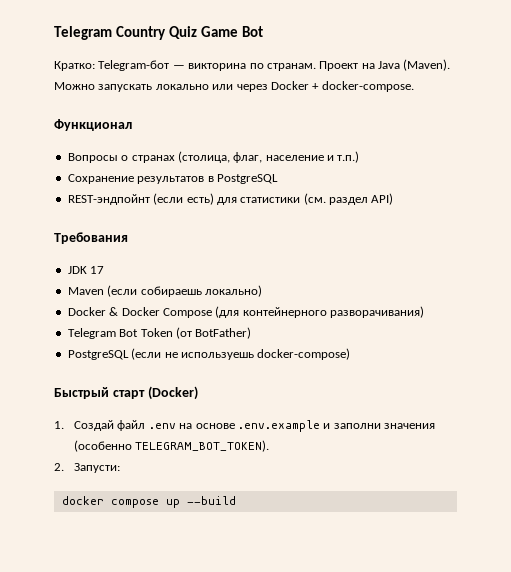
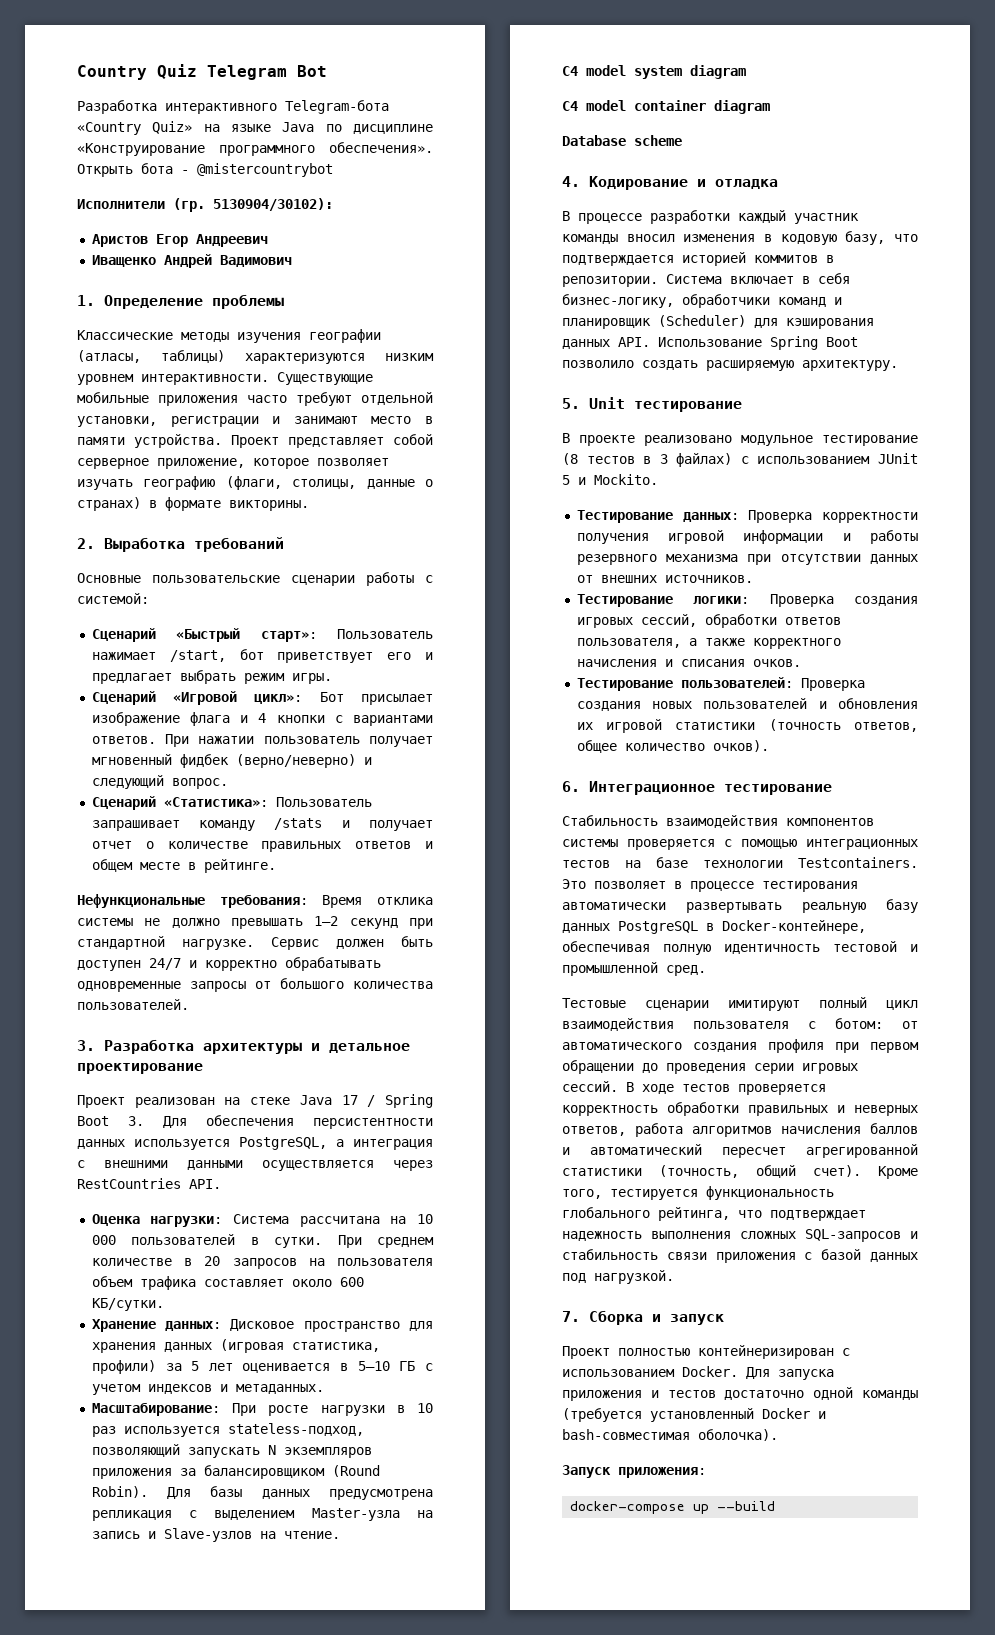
- Telegram Country Quiz Game Bot
+ Country Quiz Telegram Bot
- Кратко: Telegram-бот — викторина по странам. Проект на Java (Maven). Можно запускать локально или через Docker + docker-compose.
- Функционал
- Вопросы о странах (столица, флаг, население и т.п.)
- Сохранение результатов в PostgreSQL
- REST-эндпойнт (если есть) для статистики (см. раздел API)
- Требования
- JDK 17
- Maven (если собираешь локально)
- Docker & Docker Compose (для контейнерного разворачивания)
- Telegram Bot Token (от BotFather)
- PostgreSQL (если не используешь docker-compose)
- Быстрый старт (Docker)
- 1. Создай файл .env на основе .env.example и заполни значения (особенно TELEGRAM_BOT_TOKEN).
- 2. Запусти:
- docker compose up --build
+ Разработка интерактивного Telegram-бота «Country Quiz» на языке Java по дисциплине «Конструирование программного обеспечения». Открыть бота - @mistercountrybot
+ Исполнители (гр. 5130904/30102):
+ Аристов Егор Андреевич
+ Иващенко Андрей Вадимович
+ 1. Определение проблемы
+ Классические методы изучения географии (атласы, таблицы) характеризуются низким уровнем интерактивности. Существующие мобильные приложения часто требуют отдельной установки, регистрации и занимают место в памяти устройства. Проект представляет собой серверное приложение, которое позволяет изучать географию (флаги, столицы, данные о странах) в формате викторины.
+ 2. Выработка требований
+ Основные пользовательские сценарии работы с системой:
+ Сценарий «Быстрый старт»: Пользователь нажимает /start, бот приветствует его и предлагает выбрать режим игры.
+ Сценарий «Игровой цикл»: Бот присылает изображение флага и 4 кнопки с вариантами ответов. При нажатии пользователь получает мгновенный фидбек (верно/неверно) и следующий вопрос.
+ Сценарий «Статистика»: Пользователь запрашивает команду /stats и получает отчет о количестве правильных ответов и общем месте в рейтинге.
+ Нефункциональные требования: Время отклика системы не должно превышать 1–2 секунд при стандартной нагрузке. Сервис должен быть доступен 24/7 и корректно обрабатывать одновременные запросы от большого количества пользователей.
+ 3. Разработка архитектуры и детальное проектирование
+ Проект реализован на стеке Java 17 / Spring Boot 3. Для обеспечения персистентности данных используется PostgreSQL, а интеграция с внешними данными осуществляется через RestCountries API.
+ Оценка нагрузки: Система рассчитана на 10 000 пользователей в сутки. При среднем количестве в 20 запросов на пользователя объем трафика составляет около 600 КБ/сутки.
+ Хранение данных: Дисковое пространство для хранения данных (игровая статистика, профили) за 5 лет оценивается в 5–10 ГБ с учетом индексов и метаданных.
+ Масштабирование: При росте нагрузки в 10 раз используется stateless-подход, позволяющий запускать N экземпляров приложения за балансировщиком (Round Robin). Для базы данных предусмотрена репликация с выделением Master-узла на запись и Slave-узлов на чтение.
+ С4 model system diagram
+ С4 model container diagram
+ Database scheme
+ 4. Кодирование и отладка
+ В процессе разработки каждый участник команды вносил изменения в кодовую базу, что подтверждается историей коммитов в репозитории. Система включает в себя бизнес-логику, обработчики команд и планировщик (Scheduler) для кэширования данных API. Использование Spring Boot позволило создать расширяемую архитектуру.
+ 5. Unit тестирование
+ В проекте реализовано модульное тестирование (8 тестов в 3 файлах) с использованием JUnit 5 и Mockito.
+ Тестирование данных: Проверка корректности получения игровой информации и работы резервного механизма при отсутствии данных от внешних источников.
+ Тестирование логики: Проверка создания игровых сессий, обработки ответов пользователя, а также корректного начисления и списания очков.
+ Тестирование пользователей: Проверка создания новых пользователей и обновления их игровой статистики (точность ответов, общее количество очков).
+ 6. Интеграционное тестирование
+ Стабильность взаимодействия компонентов системы проверяется с помощью интеграционных тестов на базе технологии Testcontainers. Это позволяет в процессе тестирования автоматически развертывать реальную базу данных PostgreSQL в Docker-контейнере, обеспечивая полную идентичность тестовой и промышленной сред.
+ Тестовые сценарии имитируют полный цикл взаимодействия пользователя с ботом: от автоматического создания профиля при первом обращении до проведения серии игровых сессий. В ходе тестов проверяется корректность обработки правильных и неверных ответов, работа алгоритмов начисления баллов и автоматический пересчет агрегированной статистики (точность, общий счет). Кроме того, тестируется функциональность глобального рейтинга, что подтверждает надежность выполнения сложных SQL-запросов и стабильность связи приложения с базой данных под нагрузкой.
+ 7. Сборка и запуск
+ Проект полностью контейнеризирован с использованием Docker. Для запуска приложения и тестов достаточно одной команды (требуется установленный Docker и bash-совместимая оболочка).
+ Запуск приложения:
+ docker-compose up --build

